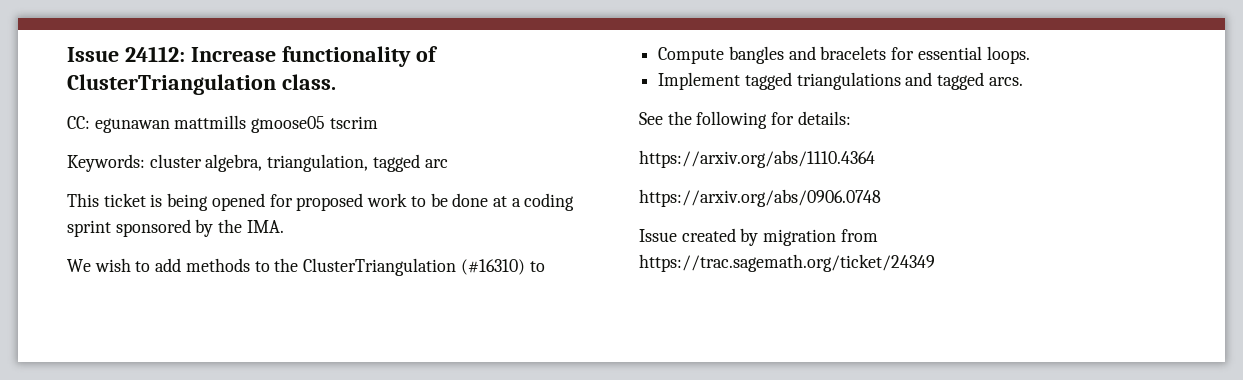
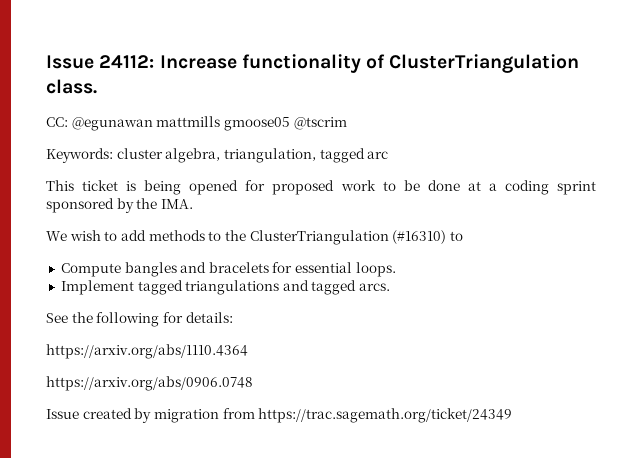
- CC: egunawan mattmills gmoose05 tscrim
+ CC: @egunawan mattmills gmoose05 @tscrim

